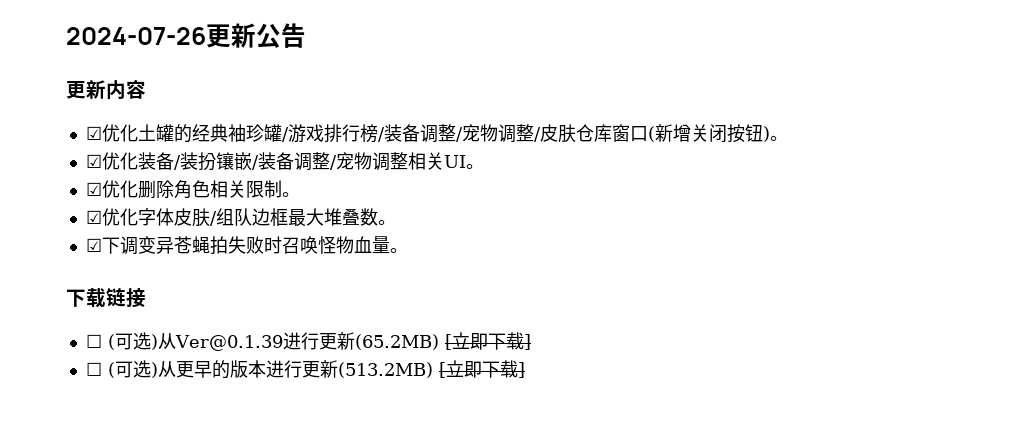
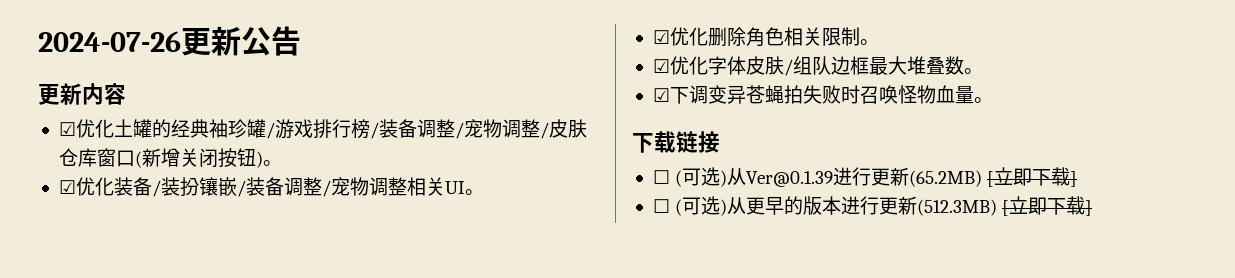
- ☐ (可选)从更早的版本进行更新(513.2MB) [立即下载]
+ ☐ (可选)从更早的版本进行更新(512.3MB) [立即下载]

